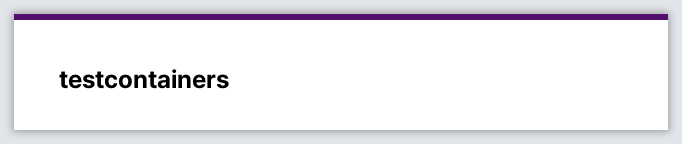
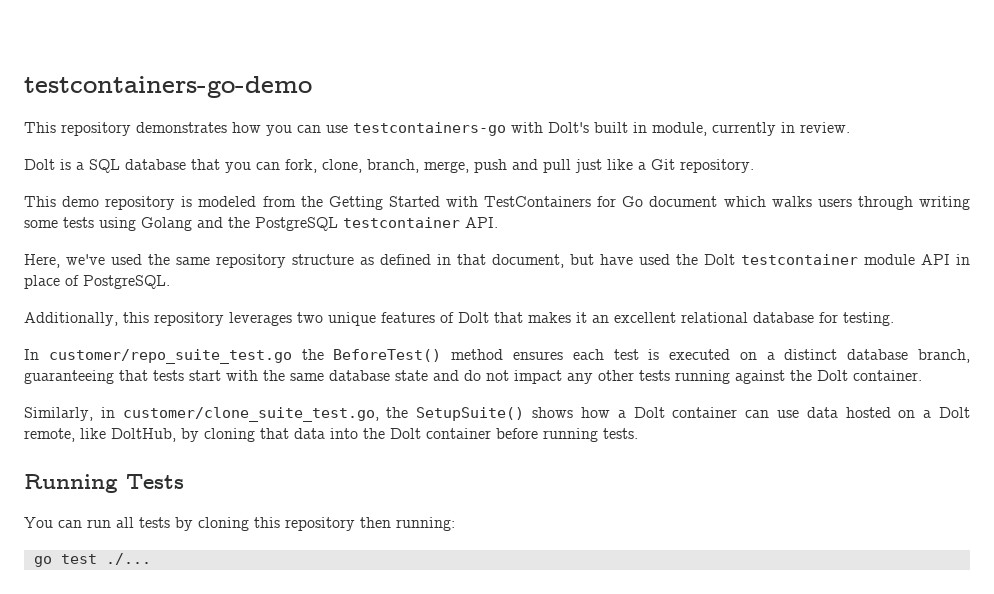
- testcontainers
+ testcontainers-go-demo
+ This repository demonstrates how you can use testcontainers-go with Dolt's built in module, currently in review.
+ Dolt is a SQL database that you can fork, clone, branch, merge, push and pull just like a Git repository.
+ This demo repository is modeled from the Getting Started with TestContainers for Go document which walks users through writing some tests using Golang and the PostgreSQL testcontainer API.
+ Here, we've used the same repository structure as defined in that document, but have used the Dolt testcontainer module API in place of PostgreSQL.
+ Additionally, this repository leverages two unique features of Dolt that makes it an excellent relational database for testing.
+ In customer/repo_suite_test.go the BeforeTest() method ensures each test is executed on a distinct database branch, guaranteeing that tests start with the same database state and do not impact any other tests running against the Dolt container.
+ Similarly, in customer/clone_suite_test.go, the SetupSuite() shows how a Dolt container can use data hosted on a Dolt remote, like DoltHub, by cloning that data into the Dolt container before running tests.
+ Running Tests
+ You can run all tests by cloning this repository then running:
+ go test ./...

